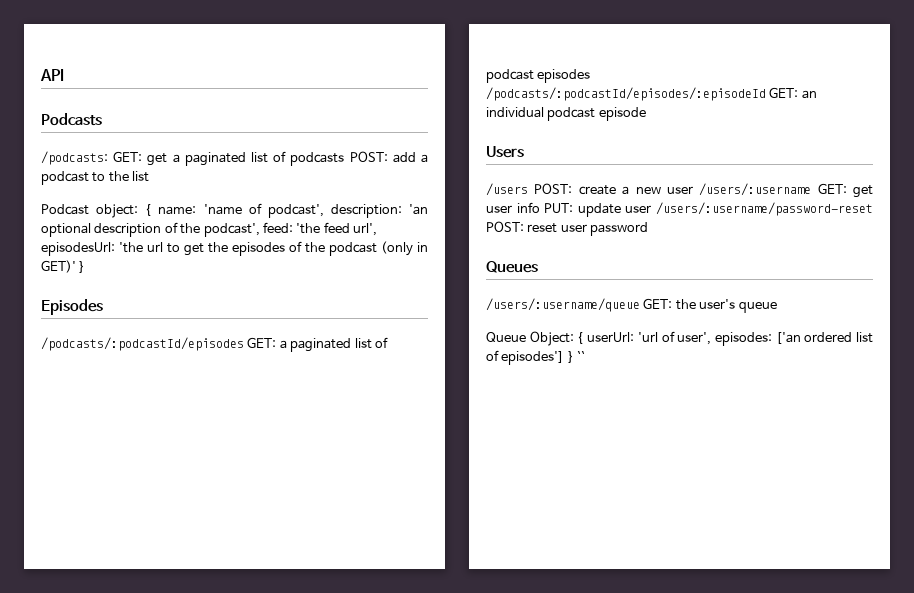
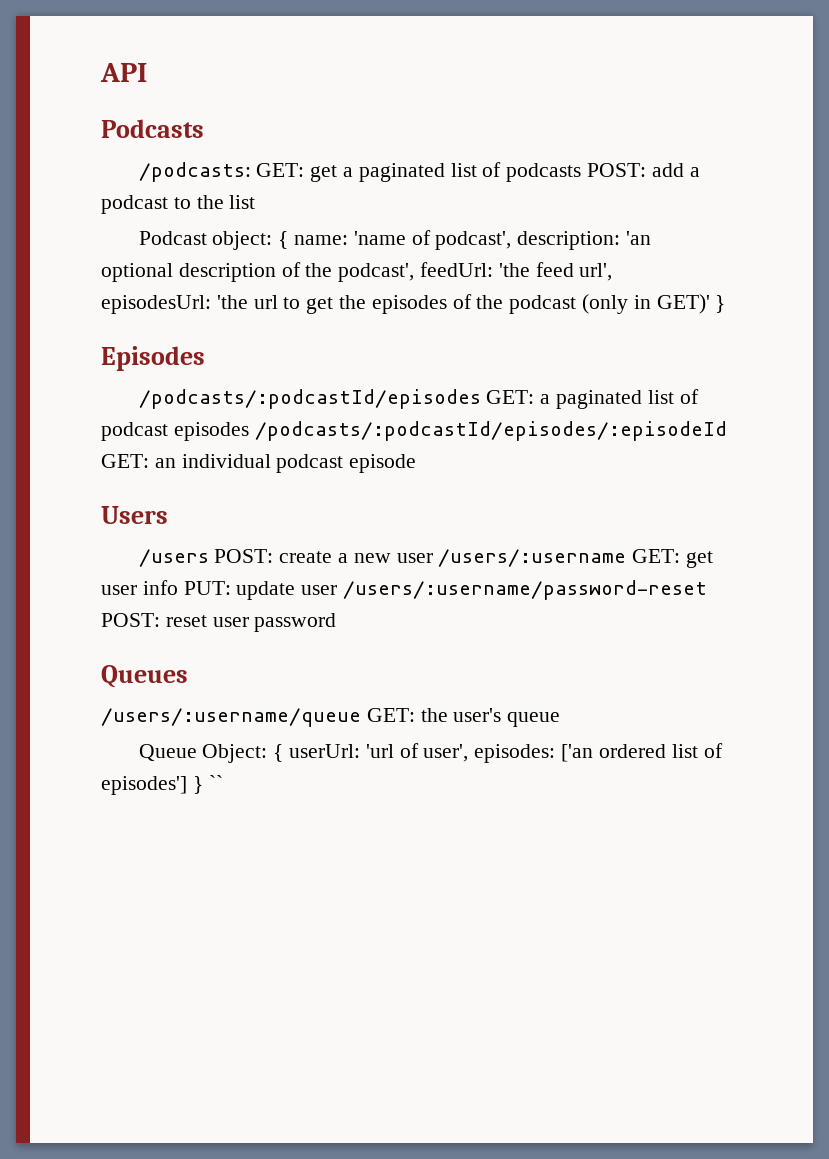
- Podcast object: { name: 'name of podcast', description: 'an optional description of the podcast', feed: 'the feed url', episodesUrl: 'the url to get the episodes of the podcast (only in GET)' }
+ Podcast object: { name: 'name of podcast', description: 'an optional description of the podcast', feedUrl: 'the feed url', episodesUrl: 'the url to get the episodes of the podcast (only in GET)' }

